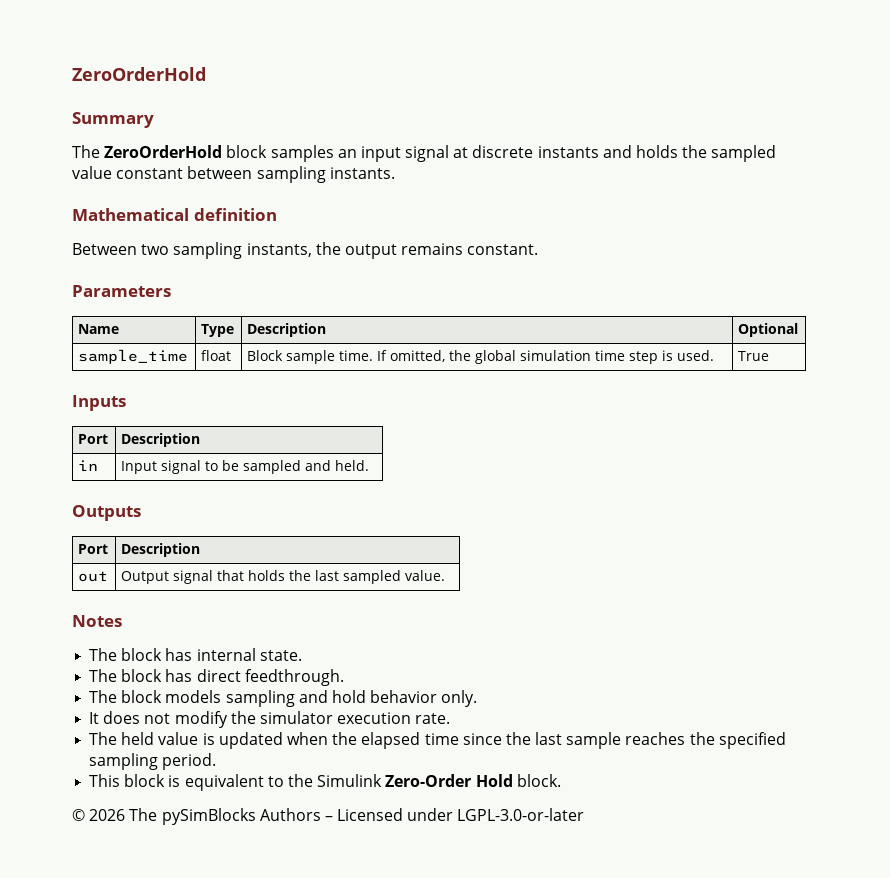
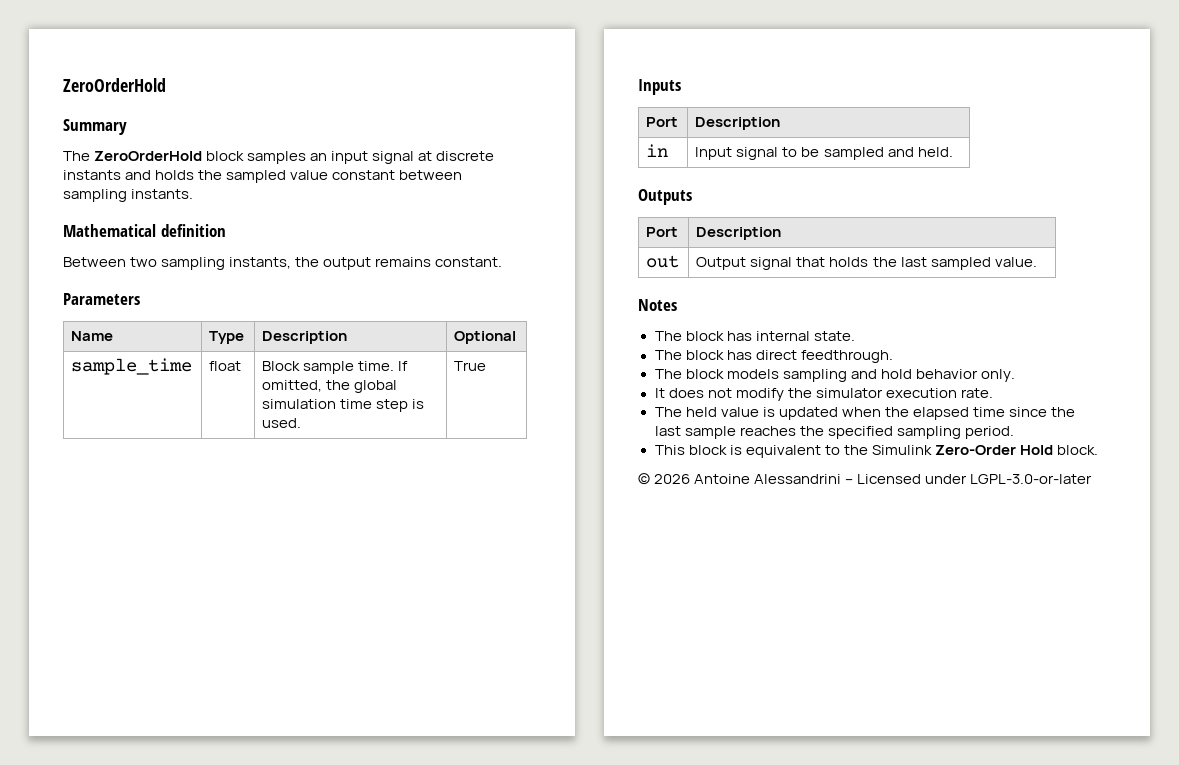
- © 2026 The pySimBlocks Authors – Licensed under LGPL-3.0-or-later
+ © 2026 Antoine Alessandrini – Licensed under LGPL-3.0-or-later

